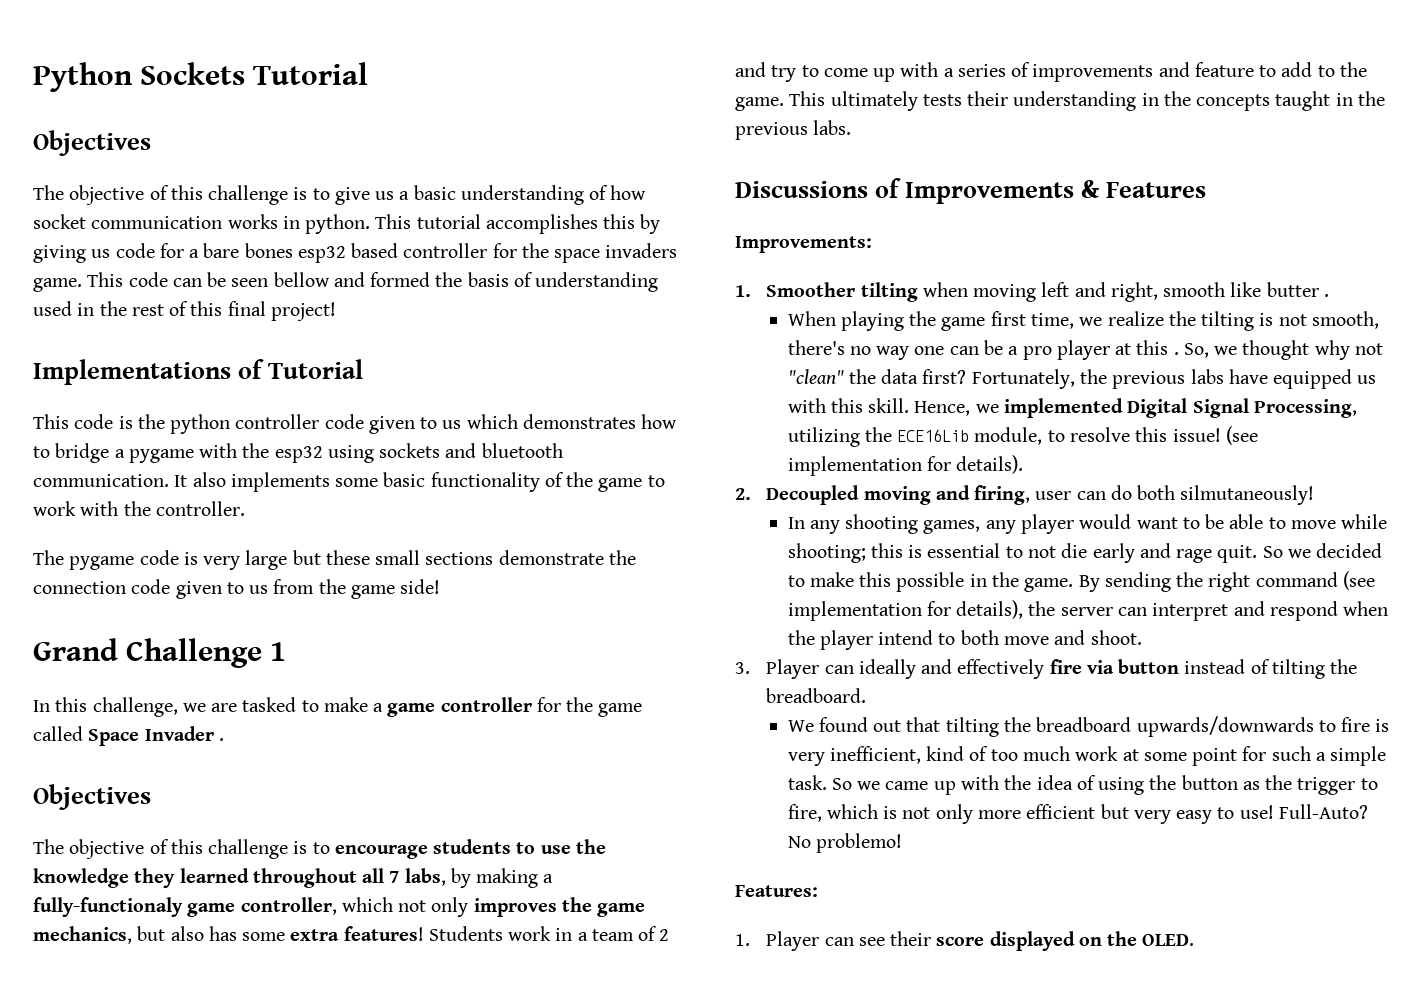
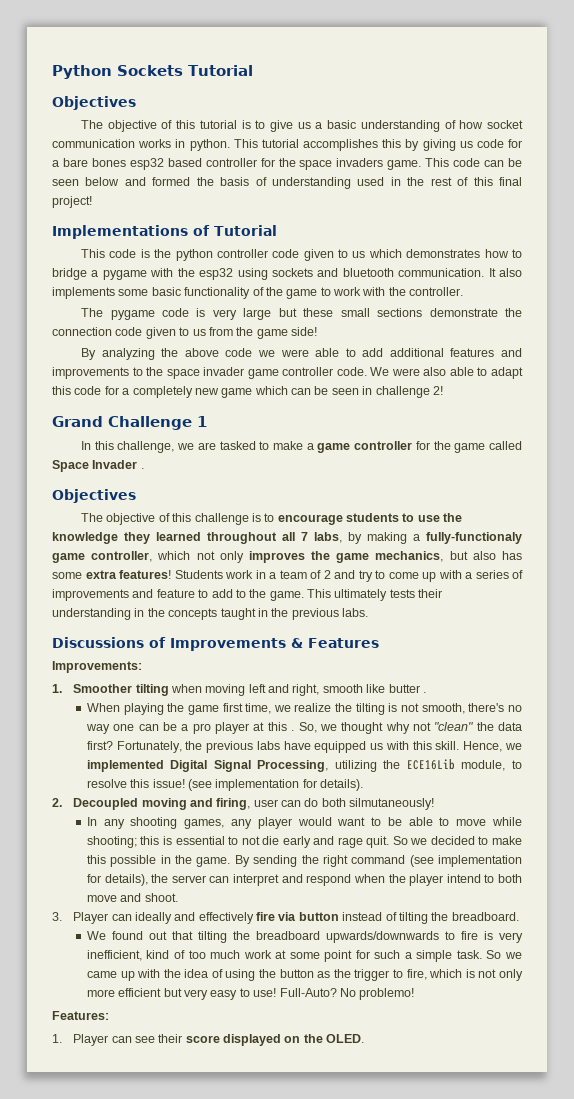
- The objective of this challenge is to give us a basic understanding of how socket communication works in python.
+ The objective of this tutorial is to give us a basic understanding of how socket communication works in python.
- This code can be seen bellow and formed the basis of understanding used in the rest of this final project!
+ This code can be seen below and formed the basis of understanding used in the rest of this final project!
+ By analyzing the above code we were able to add additional features and improvements to the space invader game controller code. We were also able to adapt this code for a completely new game which can be seen in challenge 2!

